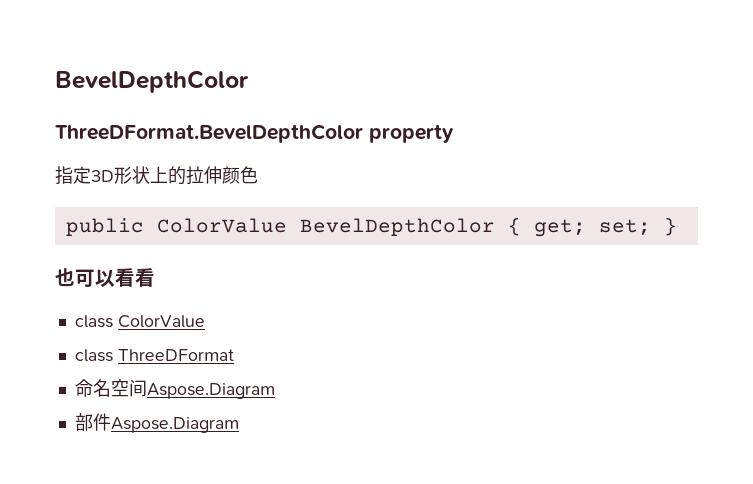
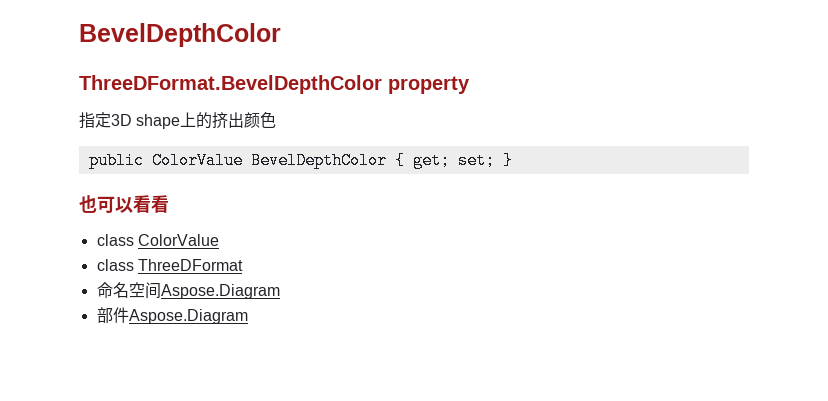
- 指定3D形状上的拉伸颜色
+ 指定3D shape上的挤出颜色

